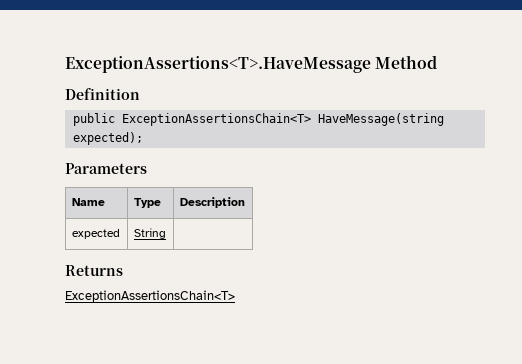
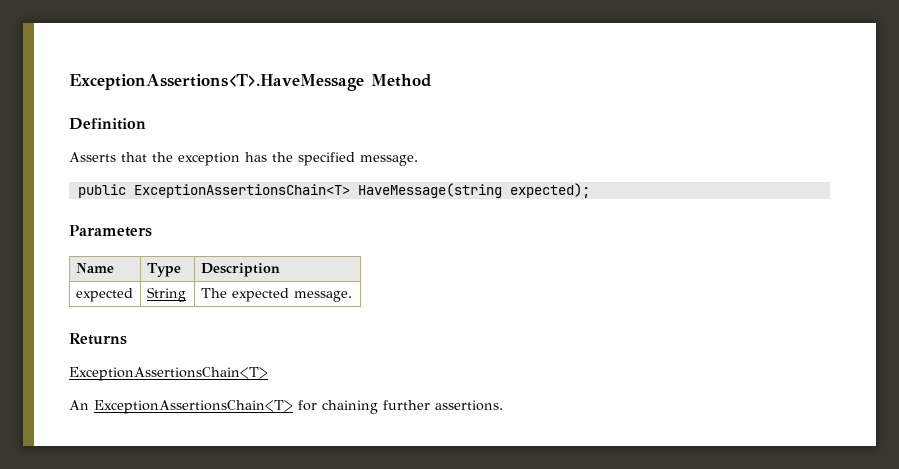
+ Asserts that the exception has the specified message.
- expected | String |
+ expected | String | The expected message.
+ An ExceptionAssertionsChain<T> for chaining further assertions.

